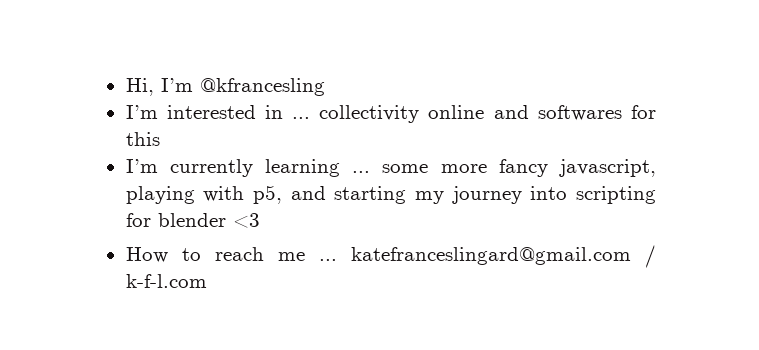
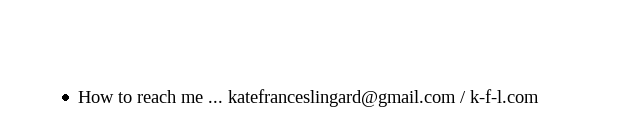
- Hi, I’m @kfrancesling
- I’m interested in ... collectivity online and softwares for this
- I’m currently learning ... some more fancy javascript, playing with p5, and starting my journey into scripting for blender <3

